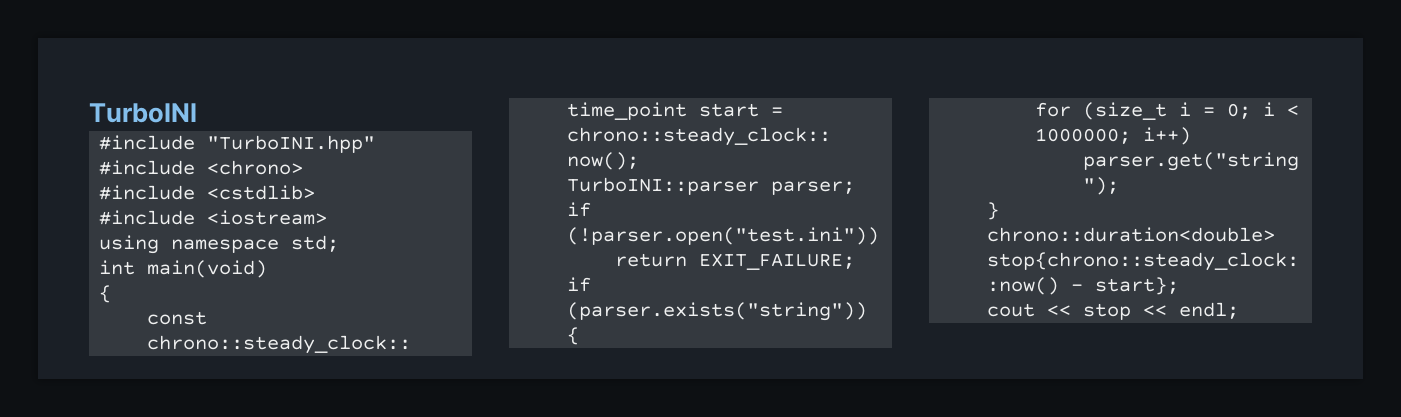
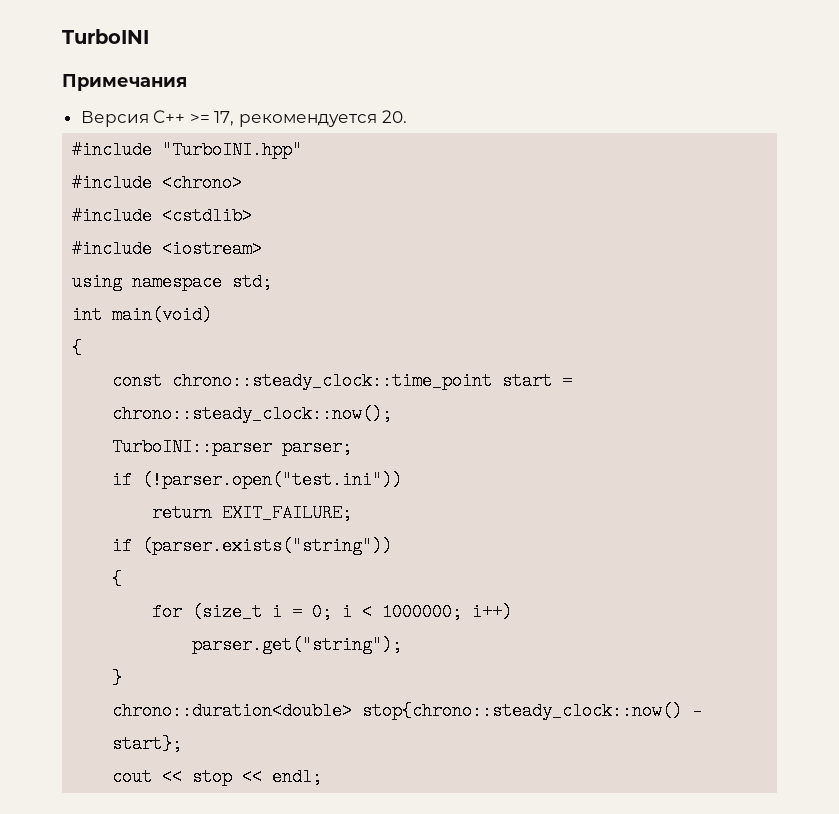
+ Примечания
+ Версия C++ >= 17, рекомендуется 20.

